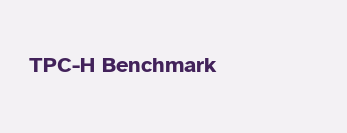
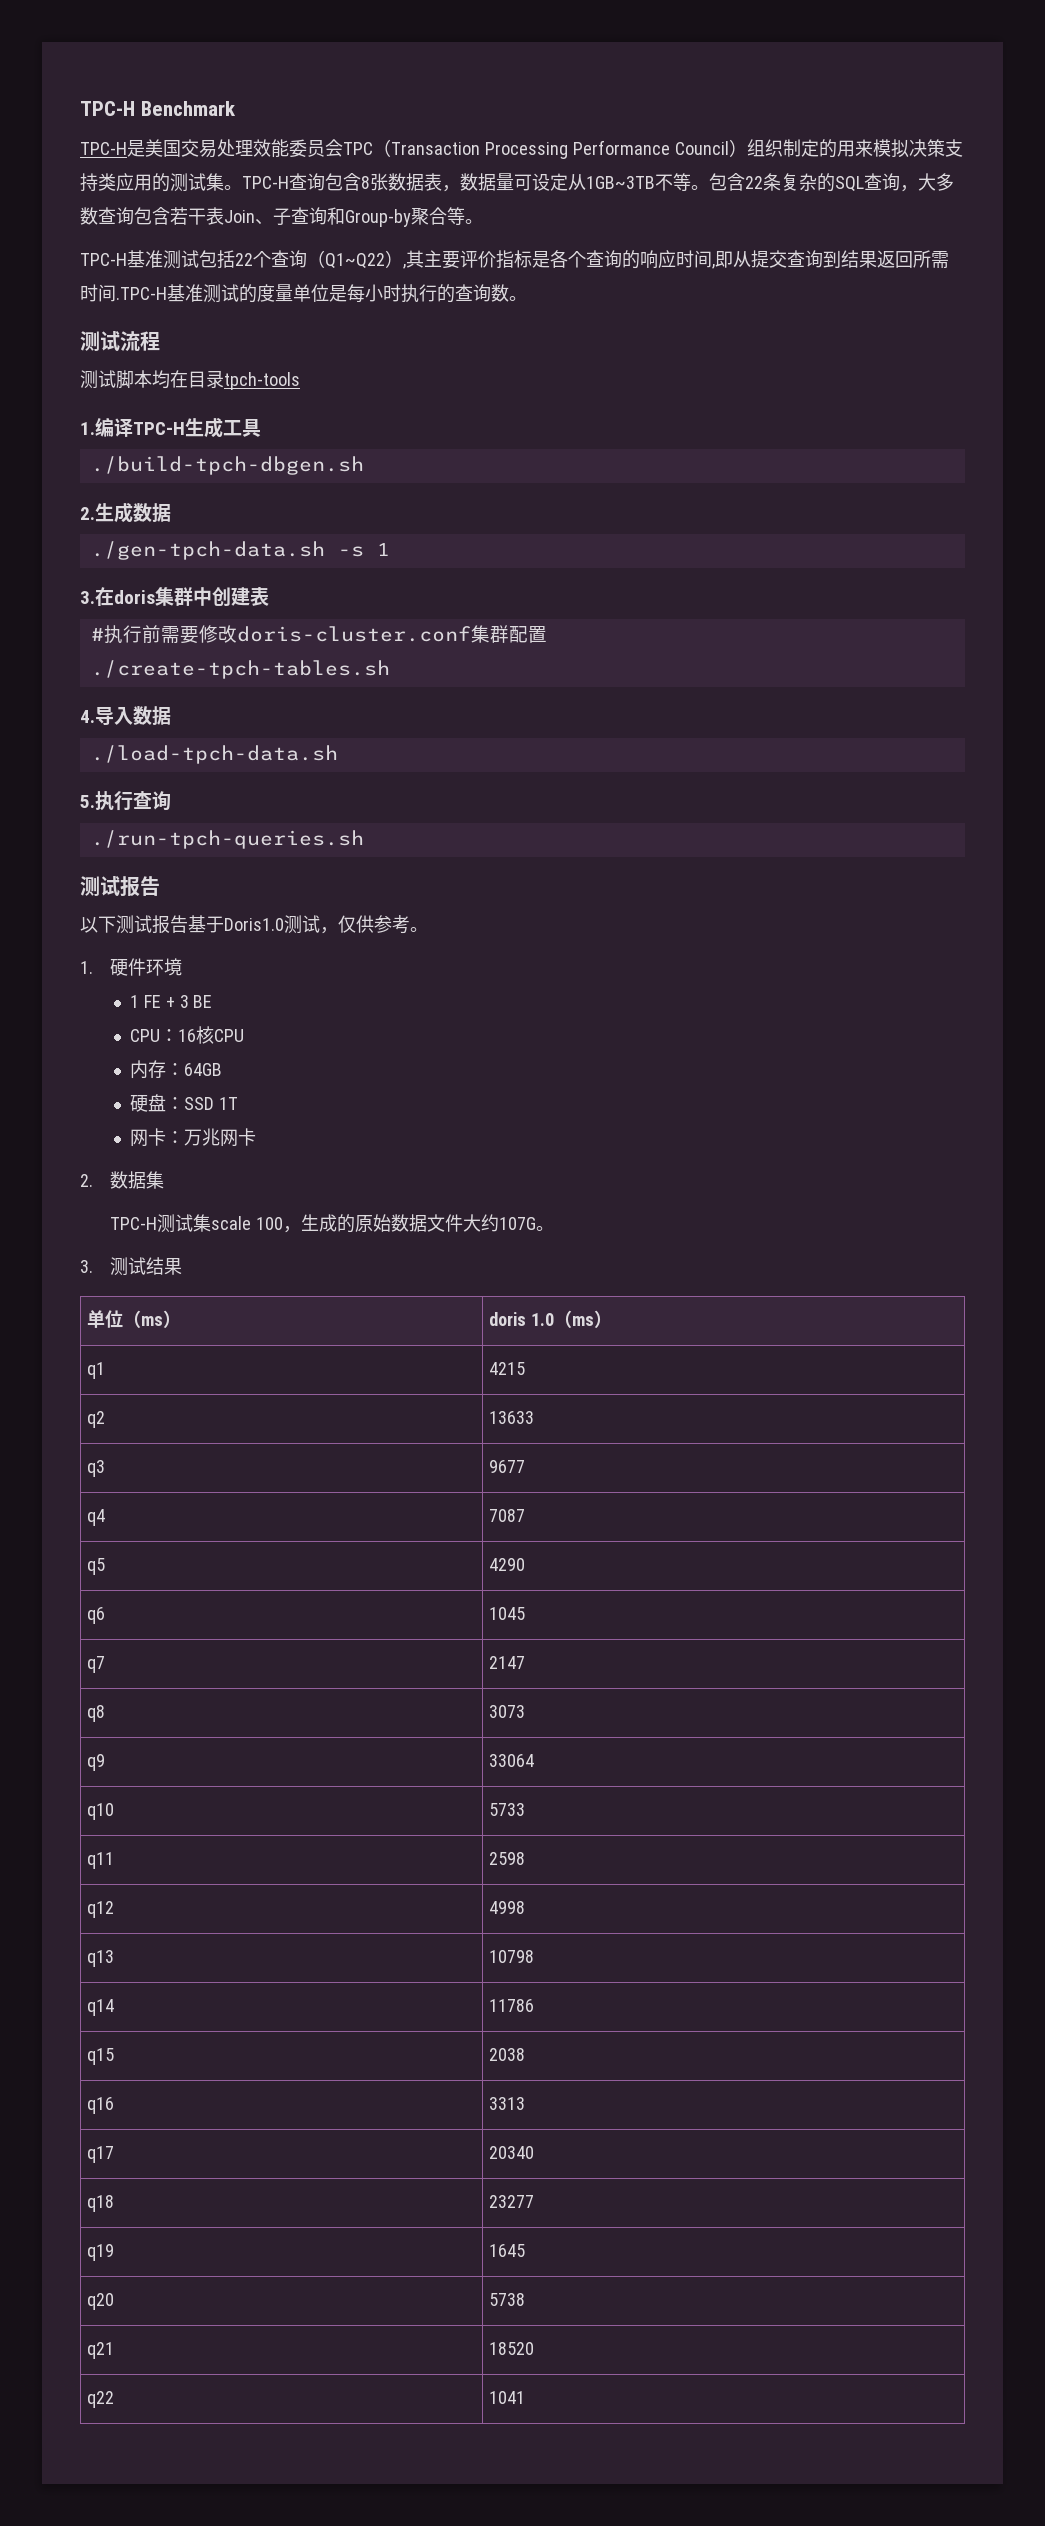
+ TPC-H是美国交易处理效能委员会TPC（Transaction Processing Performance Council）组织制定的用来模拟决策支持类应用的测试集。TPC-H查询包含8张数据表，数据量可设定从1GB~3TB不等。包含22条复杂的SQL查询，大多数查询包含若干表Join、子查询和Group-by聚合等。
+ TPC-H基准测试包括22个查询（Q1~Q22）,其主要评价指标是各个查询的响应时间,即从提交查询到结果返回所需时间.TPC-H基准测试的度量单位是每小时执行的查询数。
+ 测试流程
+ 测试脚本均在目录tpch-tools
+ 1.编译TPC-H生成工具
+ ./build-tpch-dbgen.sh
+ 2.生成数据
+ ./gen-tpch-data.sh -s 1
+ 3.在doris集群中创建表
+ #执行前需要修改doris-cluster.conf集群配置
+ ./create-tpch-tables.sh
+ 4.导入数据
+ ./load-tpch-data.sh
+ 5.执行查询
+ ./run-tpch-queries.sh
+ 测试报告
+ 以下测试报告基于Doris1.0测试，仅供参考。
+ 1.硬件环境
+ 1 FE + 3 BE
+ CPU：16核CPU
+ 内存：64GB
+ 硬盘：SSD 1T
+ 网卡：万兆网卡
+ 2.数据集
+ TPC-H测试集scale 100，生成的原始数据文件大约107G。
+ 3.测试结果
+ 单位（ms） | doris 1.0（ms）
+ q1 | 4215
+ q2 | 13633
+ q3 | 9677
+ q4 | 7087
+ q5 | 4290
+ q6 | 1045
+ q7 | 2147
+ q8 | 3073
+ q9 | 33064
+ q10 | 5733
+ q11 | 2598
+ q12 | 4998
+ q13 | 10798
+ q14 | 11786
+ q15 | 2038
+ q16 | 3313
+ q17 | 20340
+ q18 | 23277
+ q19 | 1645
+ q20 | 5738
+ q21 | 18520
+ q22 | 1041

